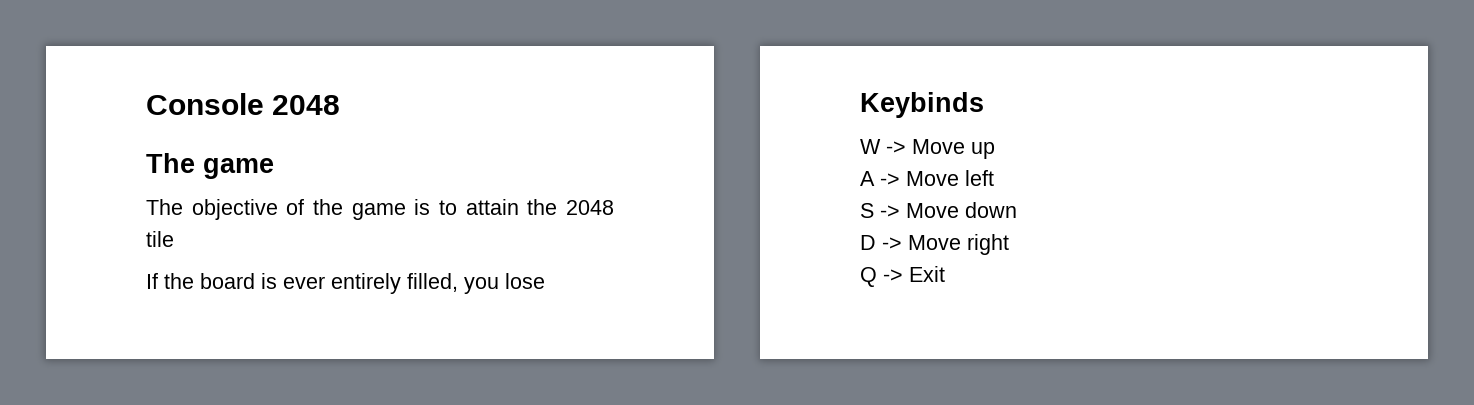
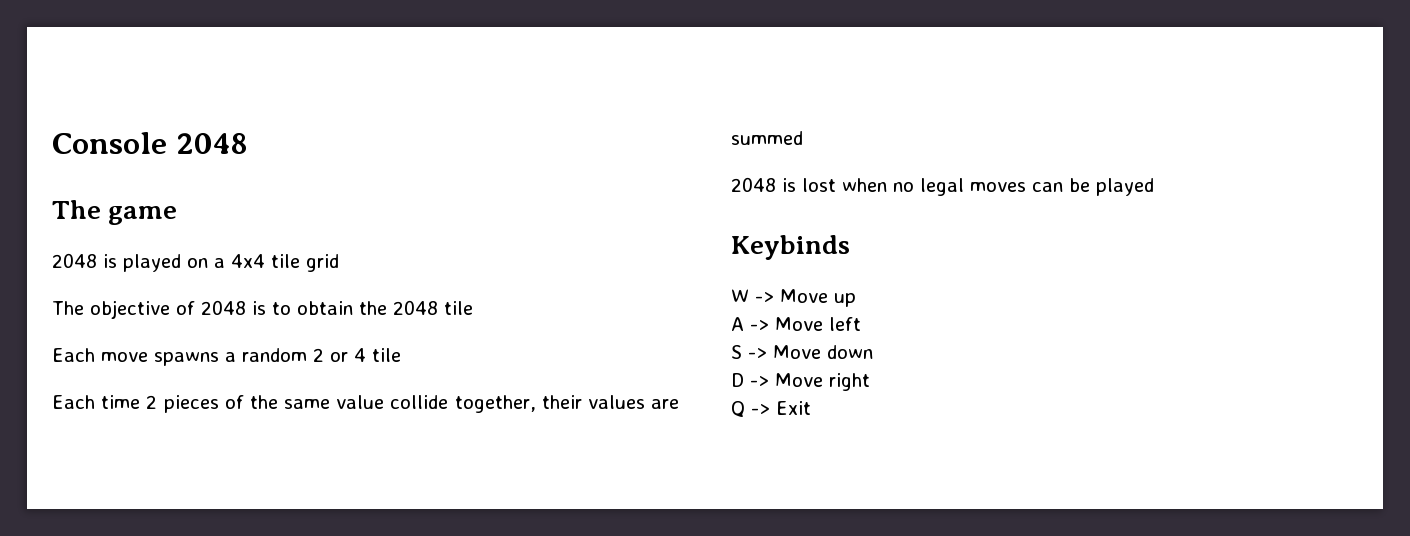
+ 2048 is played on a 4x4 tile grid
- The objective of the game is to attain the 2048 tile
+ The objective of 2048 is to obtain the 2048 tile
- If the board is ever entirely filled, you lose
+ Each move spawns a random 2 or 4 tile
+ Each time 2 pieces of the same value collide together, their values are summed
+ 2048 is lost when no legal moves can be played

